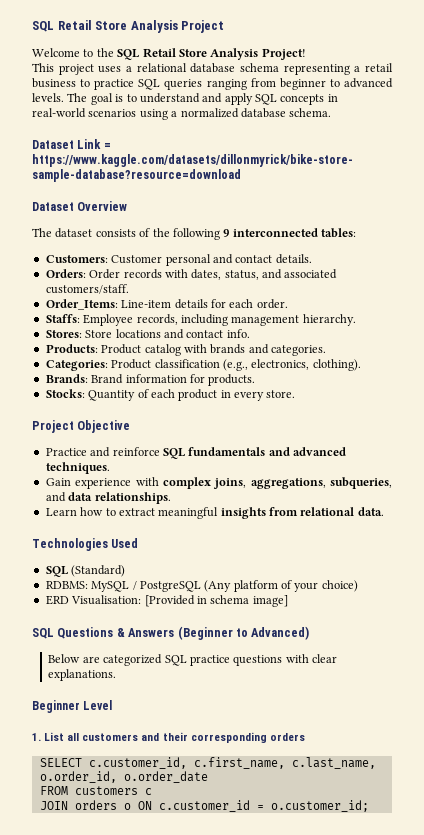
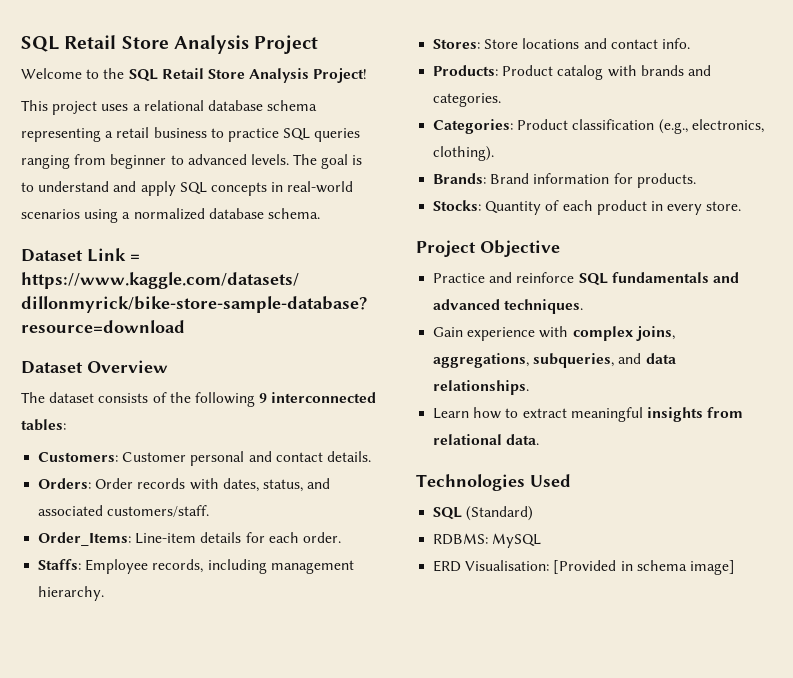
- RDBMS: MySQL / PostgreSQL (Any platform of your choice)
+ RDBMS: MySQL
- SQL Questions & Answers (Beginner to Advanced)
- Below are categorized SQL practice questions with clear explanations.
- Beginner Level
- 1. List all customers and their corresponding orders
- SELECT c.customer_id, c.first_name, c.last_name, o.order_id, o.order_date
- FROM customers c
- JOIN orders o ON c.customer_id = o.customer_id;

